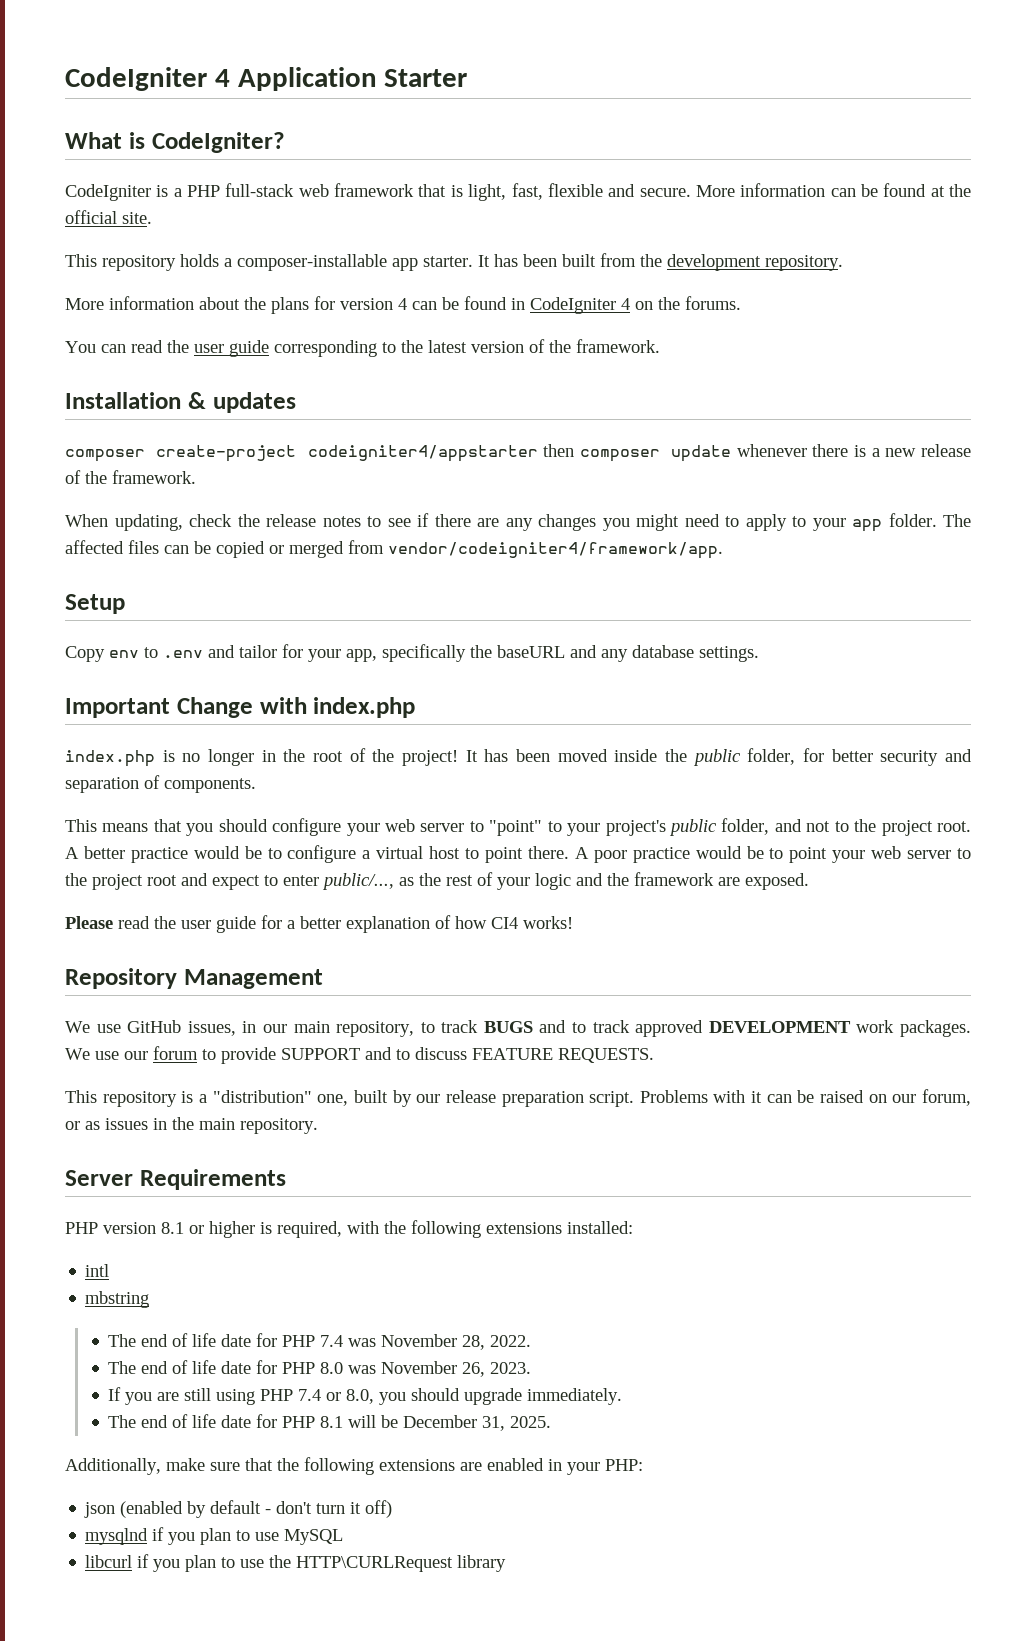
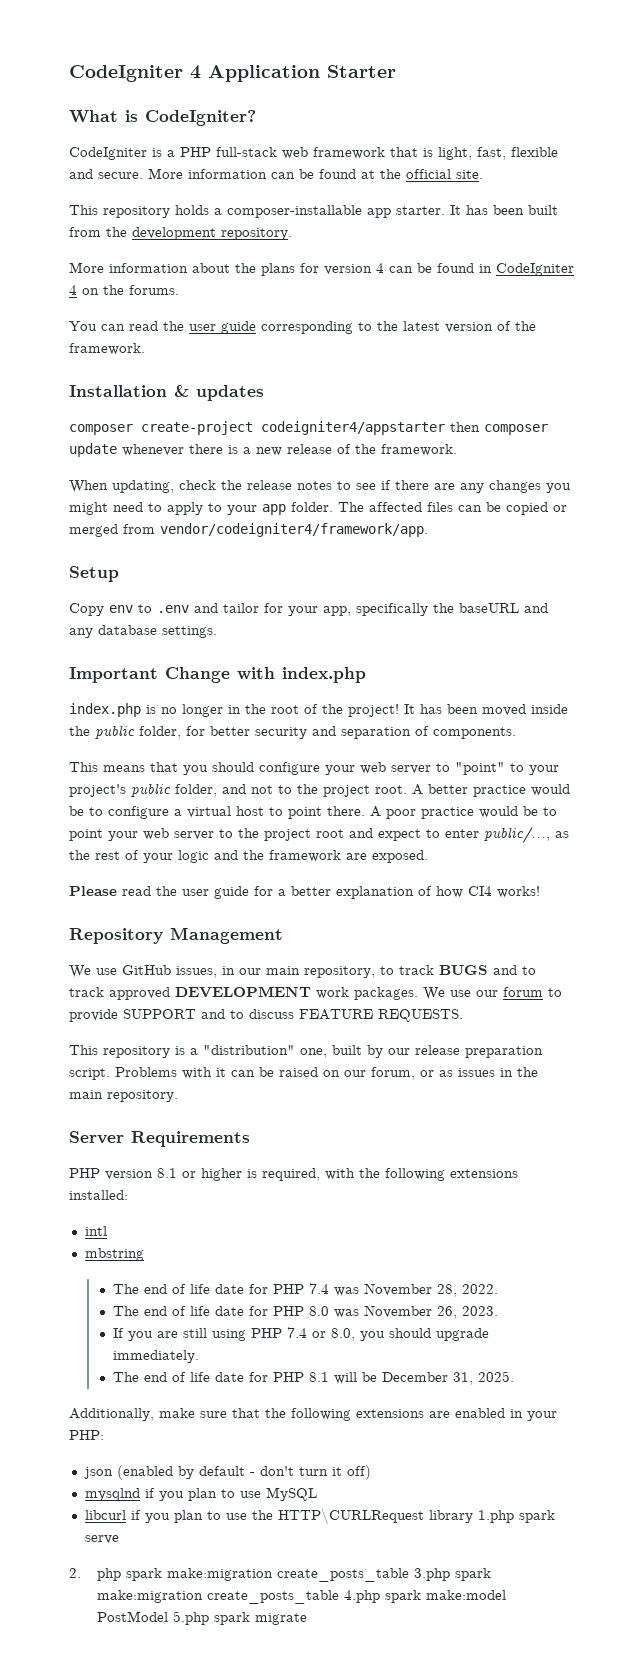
- libcurl if you plan to use the HTTP\CURLRequest library
+ libcurl if you plan to use the HTTP\CURLRequest library 1.php spark serve
+ 2. php spark make:migration create_posts_table 3.php spark make:migration create_posts_table 4.php spark make:model PostModel 5.php spark migrate

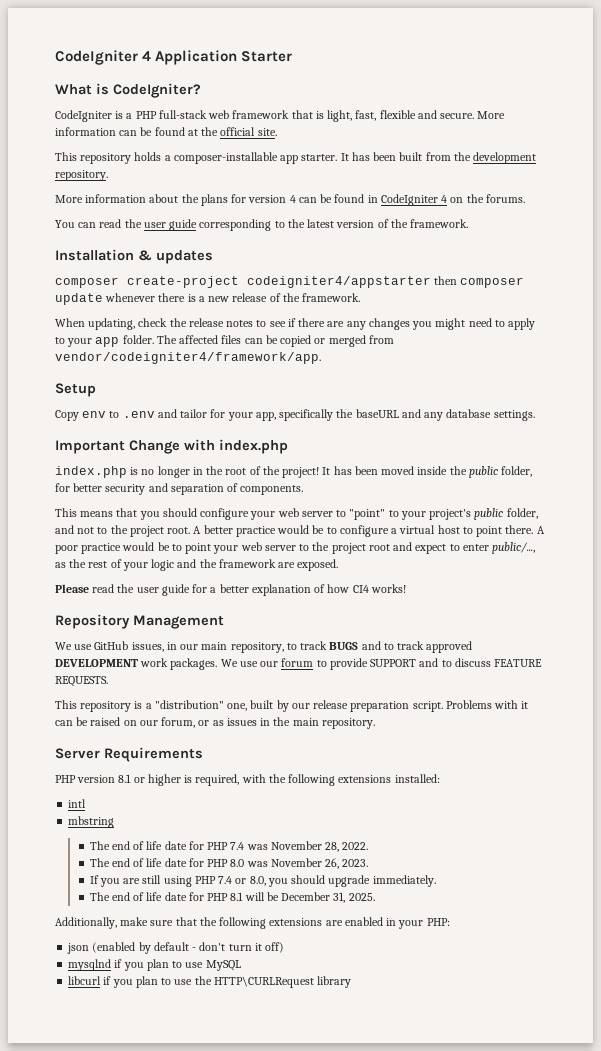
- libcurl if you plan to use the HTTP\CURLRequest library 1.php spark serve
- 2. php spark make:migration create_posts_table 3.php spark make:migration create_posts_table 4.php spark make:model PostModel 5.php spark migrate
+ libcurl if you plan to use the HTTP\CURLRequest library

